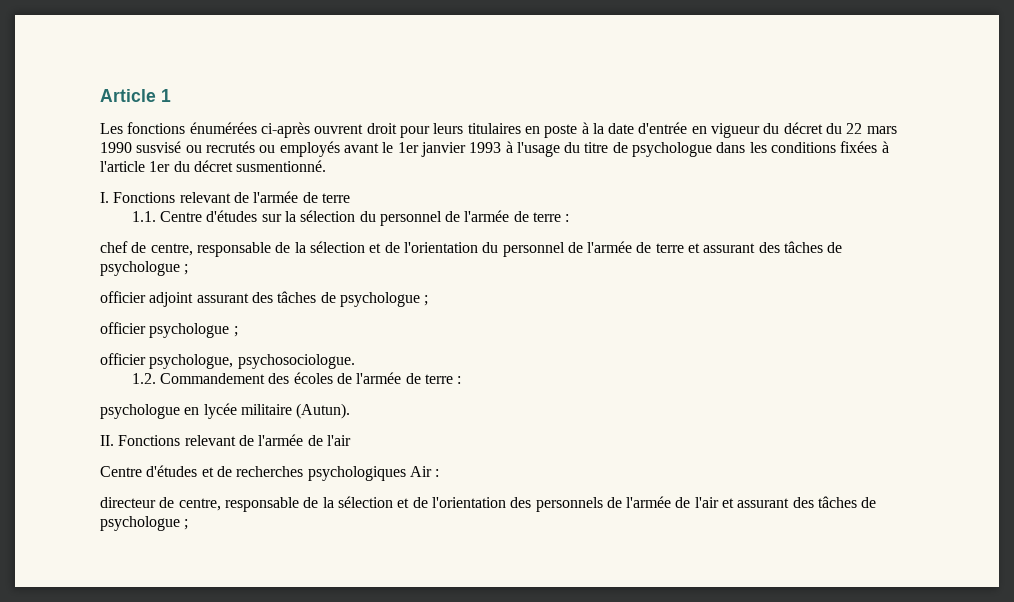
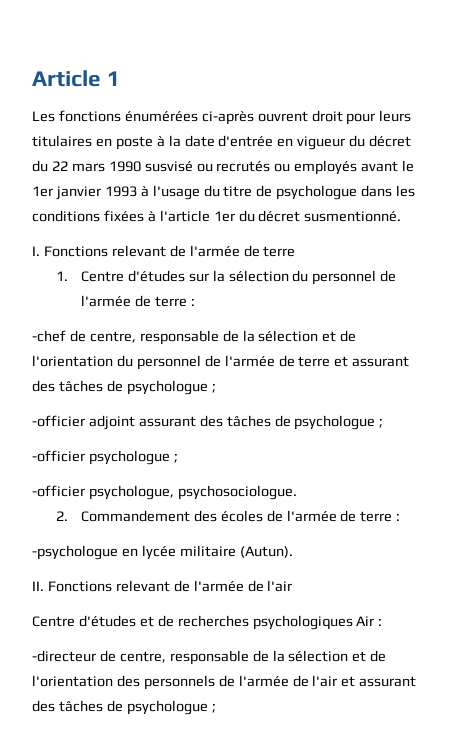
- 1.1. Centre d'études sur la sélection du personnel de l'armée de terre :
+ 1. Centre d'études sur la sélection du personnel de l'armée de terre :
- chef de centre, responsable de la sélection et de l'orientation du personnel de l'armée de terre et assurant des tâches de psychologue ;
+ -chef de centre, responsable de la sélection et de l'orientation du personnel de l'armée de terre et assurant des tâches de psychologue ;
- officier adjoint assurant des tâches de psychologue ;
+ -officier adjoint assurant des tâches de psychologue ;
- officier psychologue ;
- officier psychologue, psychosociologue.
+ -officier psychologue ;
+ -officier psychologue, psychosociologue.
- 1.2. Commandement des écoles de l'armée de terre :
+ 2. Commandement des écoles de l'armée de terre :
- psychologue en lycée militaire (Autun).
+ -psychologue en lycée militaire (Autun).
- directeur de centre, responsable de la sélection et de l'orientation des personnels de l'armée de l'air et assurant des tâches de psychologue ;
+ -directeur de centre, responsable de la sélection et de l'orientation des personnels de l'armée de l'air et assurant des tâches de psychologue ;

